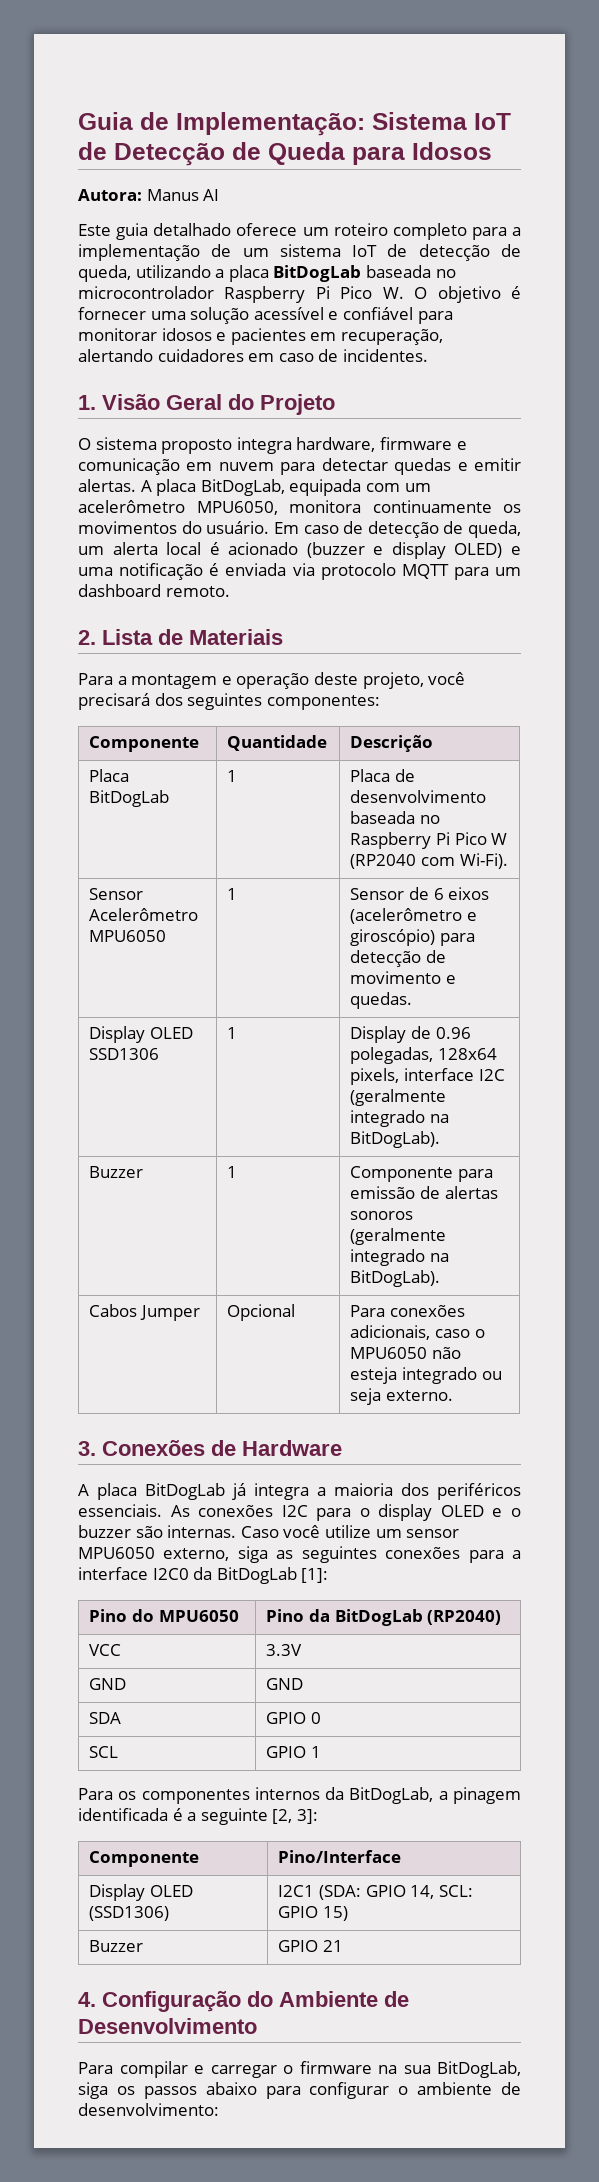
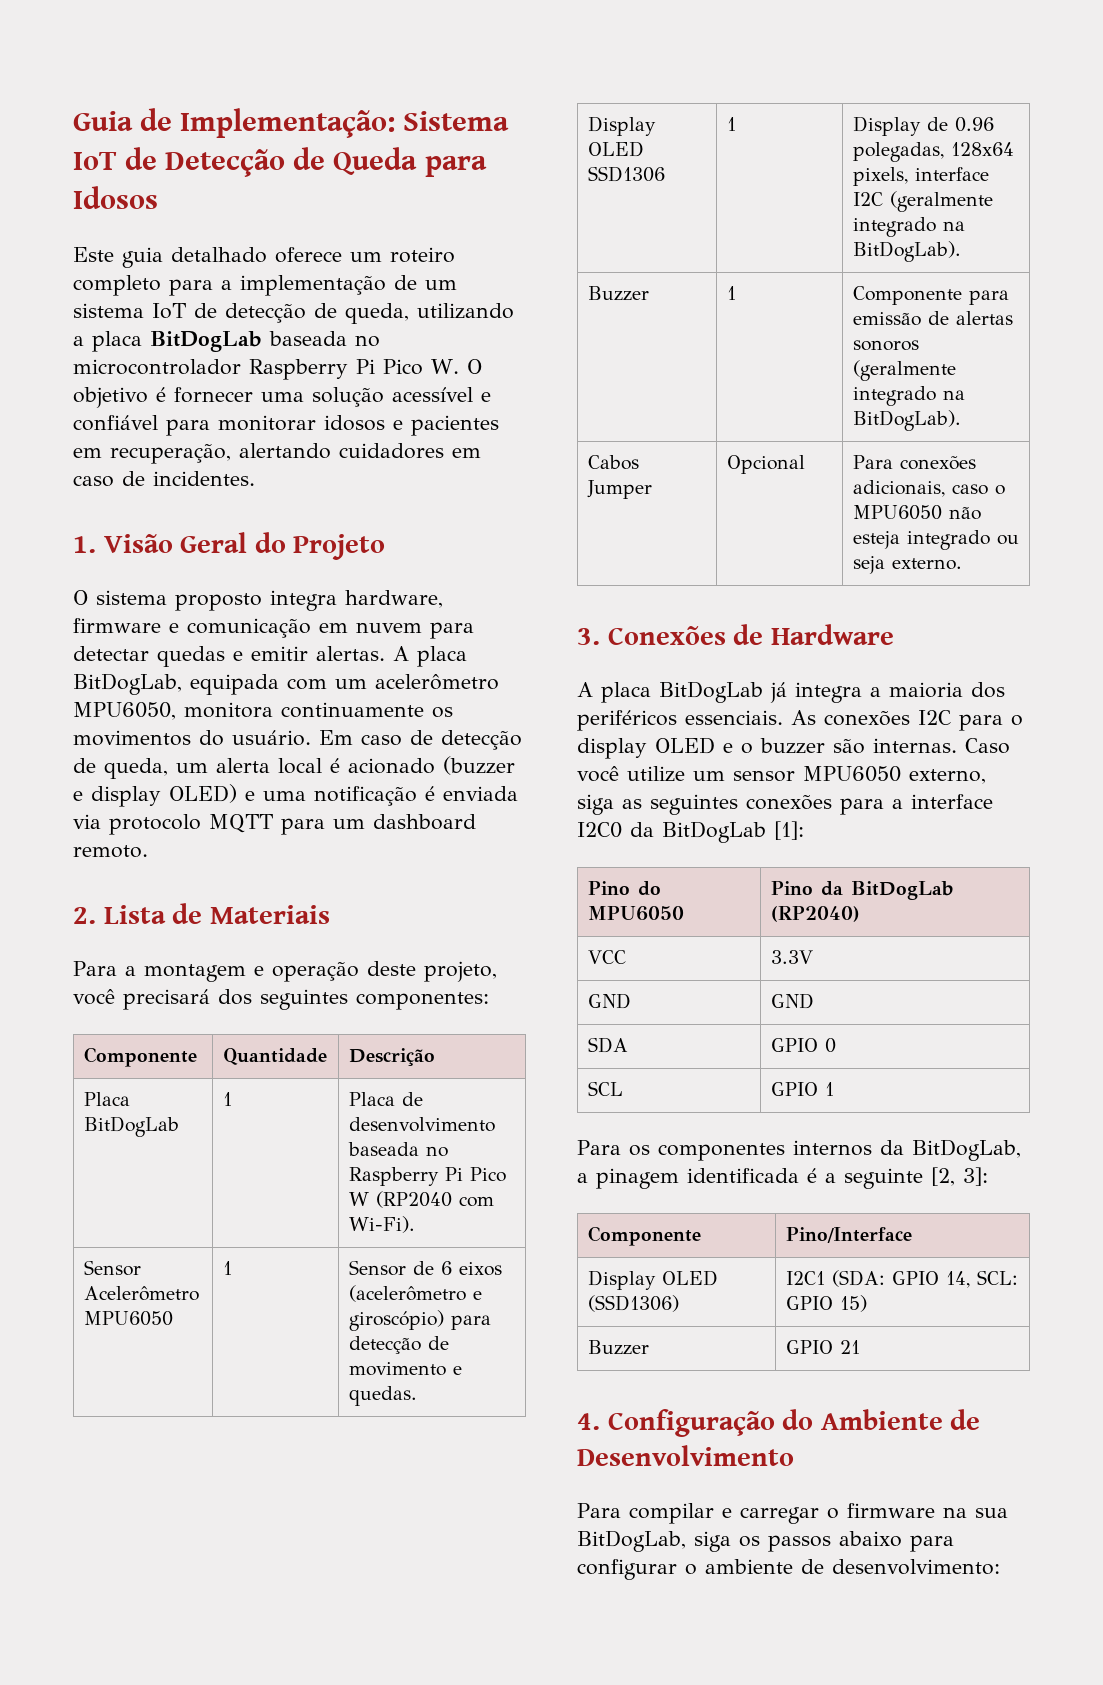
- Autora: Manus AI

